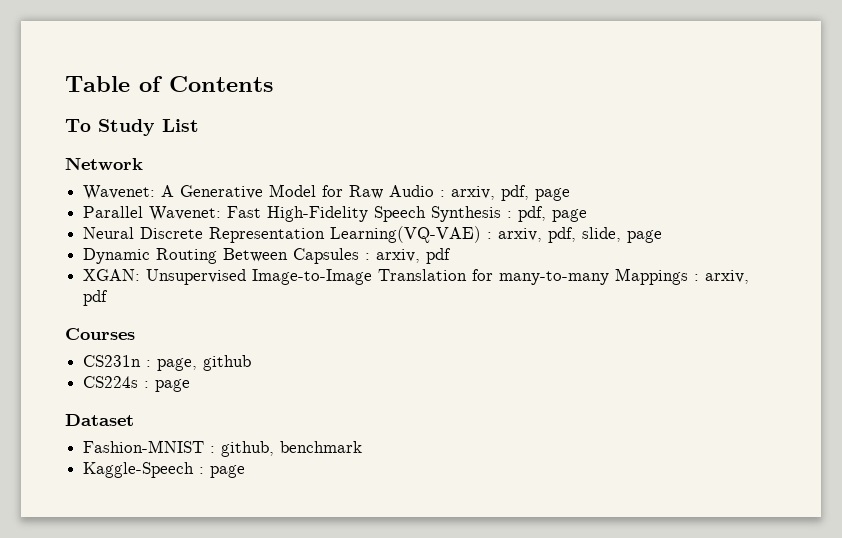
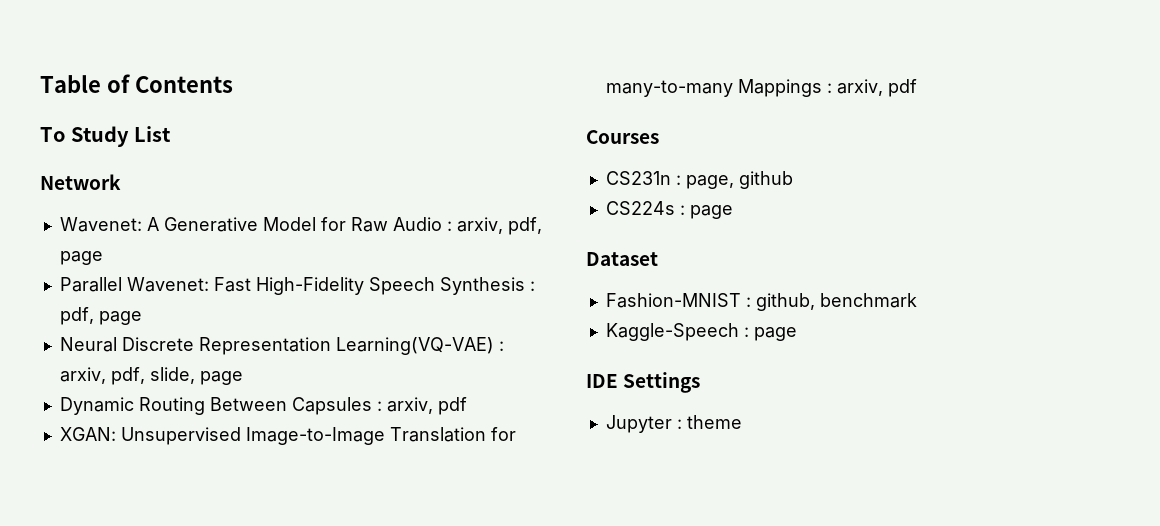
+ IDE Settings
+ Jupyter : theme

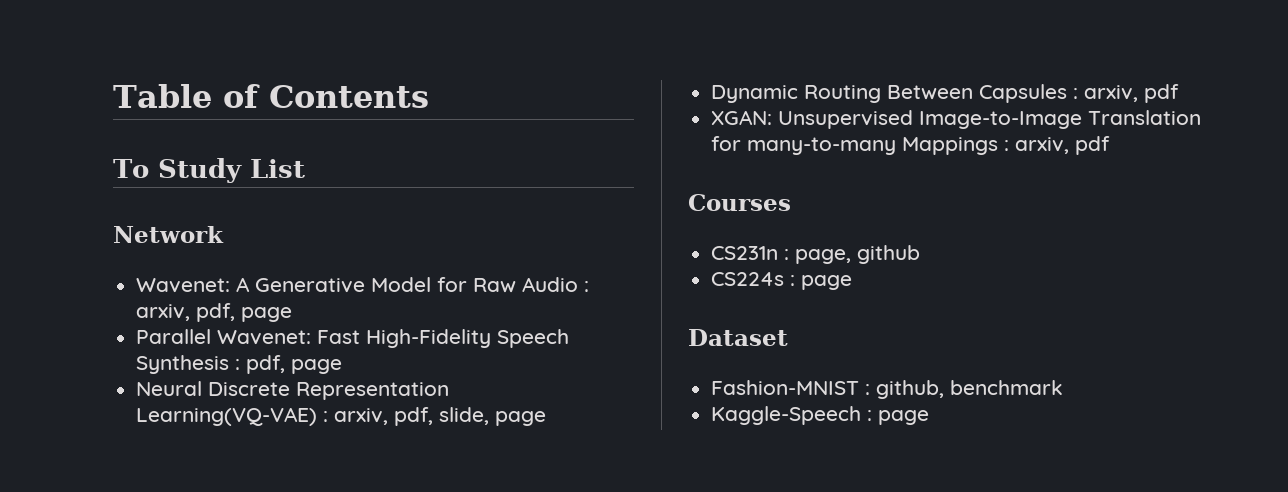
- IDE Settings
- Jupyter : theme

